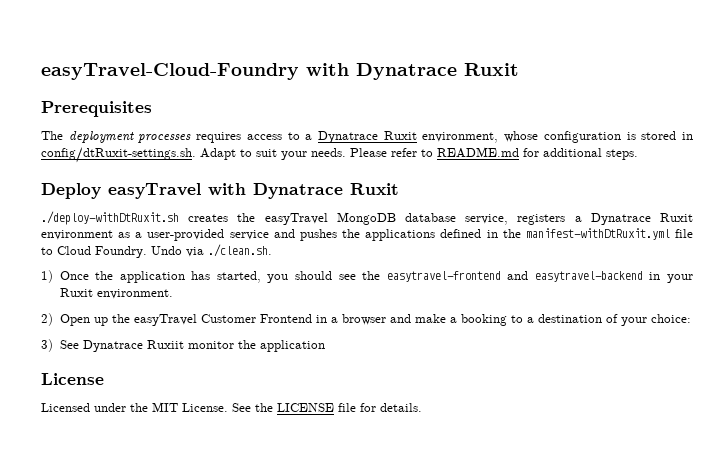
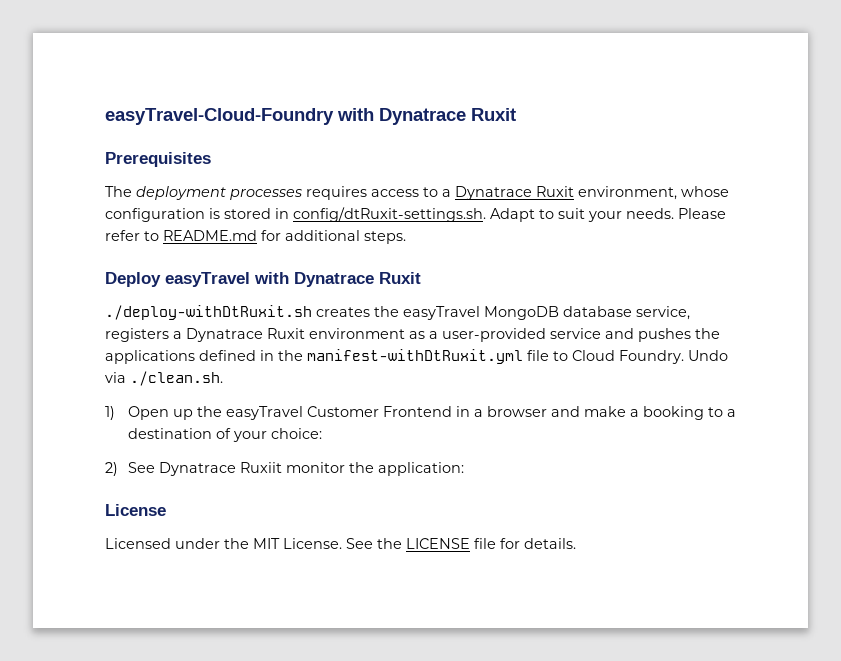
- 1) Once the application has started, you should see the easytravel-frontend and easytravel-backend in your Ruxit environment.
- 2) Open up the easyTravel Customer Frontend in a browser and make a booking to a destination of your choice:
+ 1) Open up the easyTravel Customer Frontend in a browser and make a booking to a destination of your choice:
- 3) See Dynatrace Ruxiit monitor the application
+ 2) See Dynatrace Ruxiit monitor the application:

